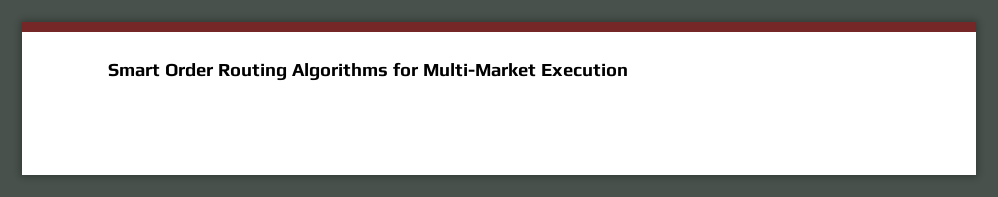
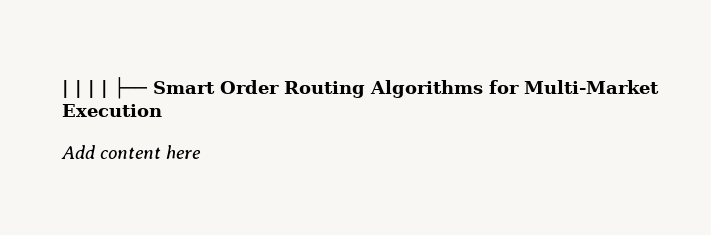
- Smart Order Routing Algorithms for Multi-Market Execution
+ | | | | ├── Smart Order Routing Algorithms for Multi-Market Execution
+ Add content here

